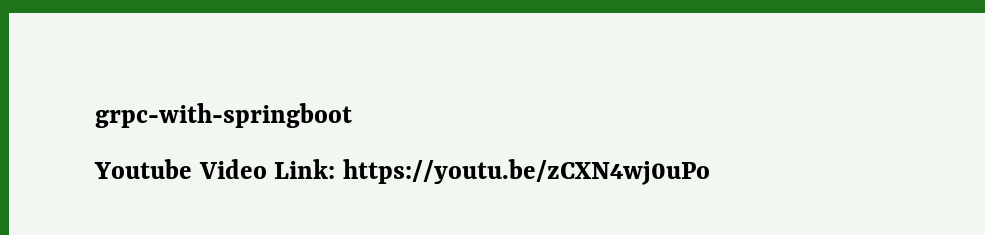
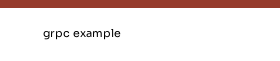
- grpc-with-springboot
- Youtube Video Link: https://youtu.be/zCXN4wj0uPo
+ grpc example

